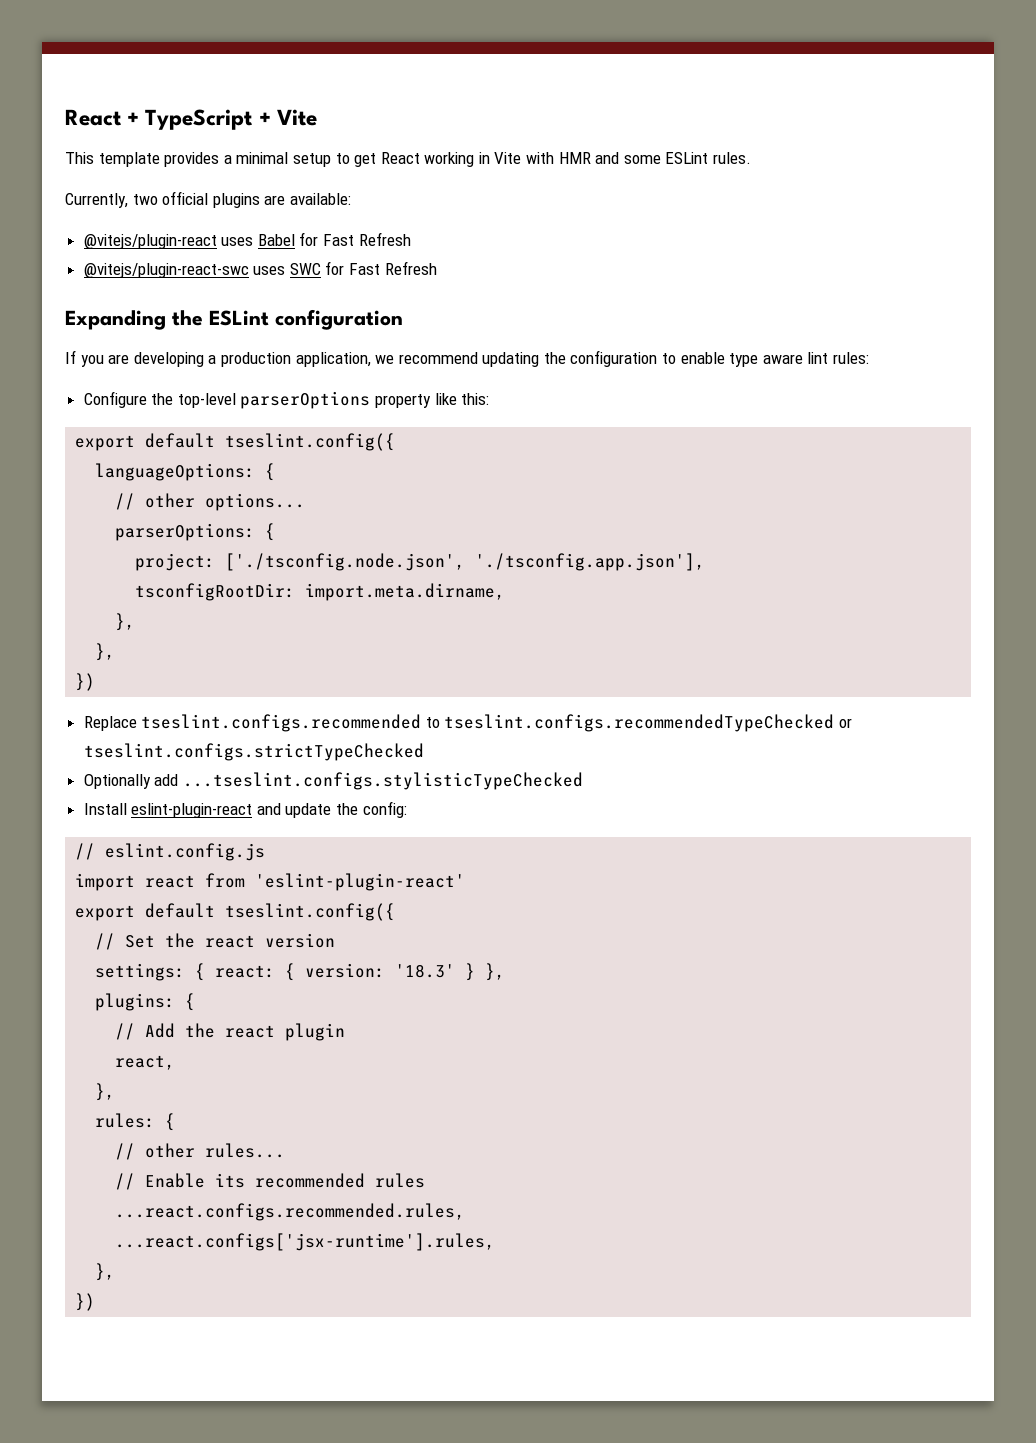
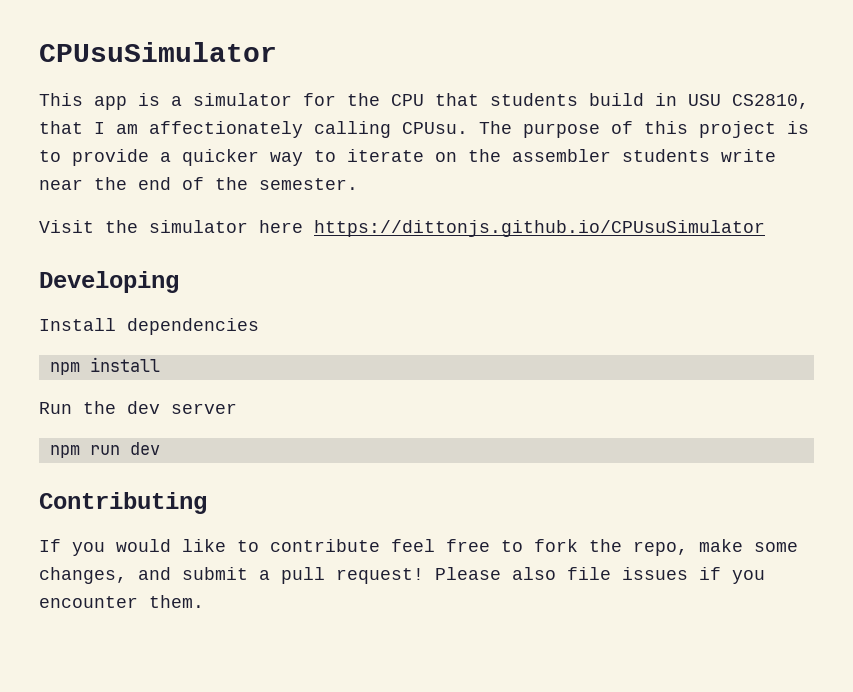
- React + TypeScript + Vite
- This template provides a minimal setup to get React working in Vite with HMR and some ESLint rules.
- Currently, two official plugins are available:
- @vitejs/plugin-react uses Babel for Fast Refresh
- @vitejs/plugin-react-swc uses SWC for Fast Refresh
- Expanding the ESLint configuration
- If you are developing a production application, we recommend updating the configuration to enable type aware lint rules:
- Configure the top-level parserOptions property like this:
- export default tseslint.config({
- languageOptions: {
- // other options...
- parserOptions: {
- project: ['./tsconfig.node.json', './tsconfig.app.json'],
- tsconfigRootDir: import.meta.dirname,
- },
- },
- })
- Replace tseslint.configs.recommended to tseslint.configs.recommendedTypeChecked or tseslint.configs.strictTypeChecked
- Optionally add ...tseslint.configs.stylisticTypeChecked
- Install eslint-plugin-react and update the config:
- // eslint.config.js
- import react from 'eslint-plugin-react'
- export default tseslint.config({
- // Set the react version
- settings: { react: { version: '18.3' } },
- plugins: {
- // Add the react plugin
- react,
- },
- rules: {
- // other rules...
- // Enable its recommended rules
- ...react.configs.recommended.rules,
- ...react.configs['jsx-runtime'].rules,
- },
- })
+ CPUsuSimulator
+ This app is a simulator for the CPU that students build in USU CS2810, that I am affectionately calling CPUsu. The purpose of this project is to provide a quicker way to iterate on the assembler students write near the end of the semester.
+ Visit the simulator here https://dittonjs.github.io/CPUsuSimulator
+ Developing
+ Install dependencies
+ npm install
+ Run the dev server
+ npm run dev
+ Contributing
+ If you would like to contribute feel free to fork the repo, make some changes, and submit a pull request! Please also file issues if you encounter them.

